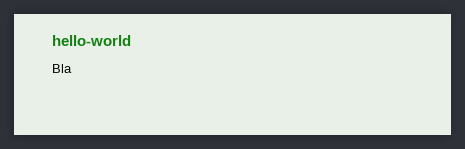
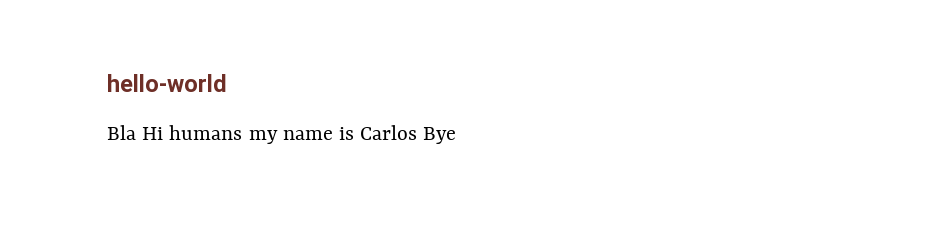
- Bla
+ Bla Hi humans my name is Carlos Bye

